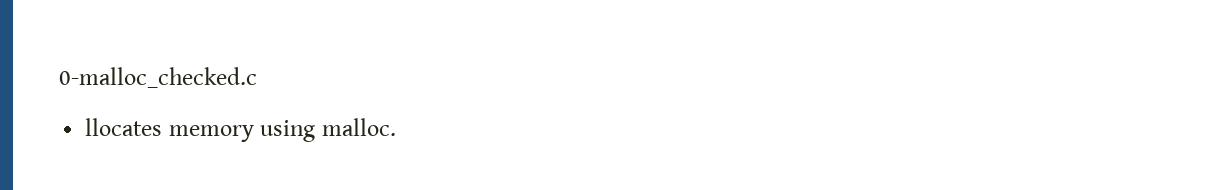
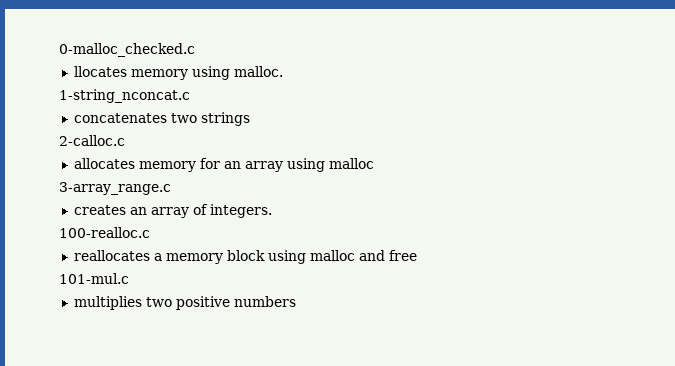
+ 1-string_nconcat.c
+ concatenates two strings
+ 2-calloc.c
+ allocates memory for an array using malloc
+ 3-array_range.c
+ creates an array of integers.
+ 100-realloc.c
+ reallocates a memory block using malloc and free
+ 101-mul.c
+ multiplies two positive numbers

